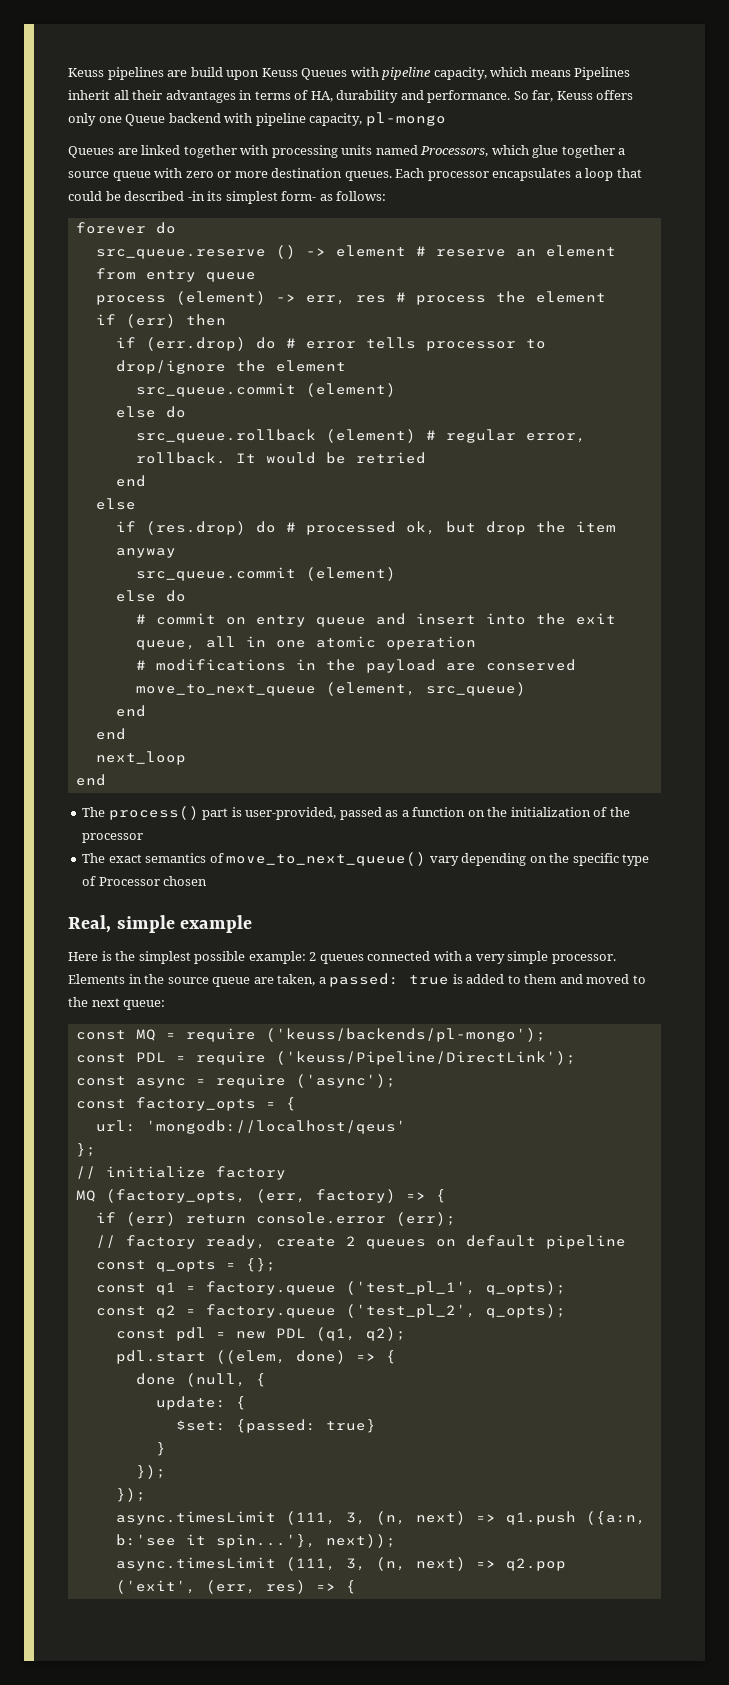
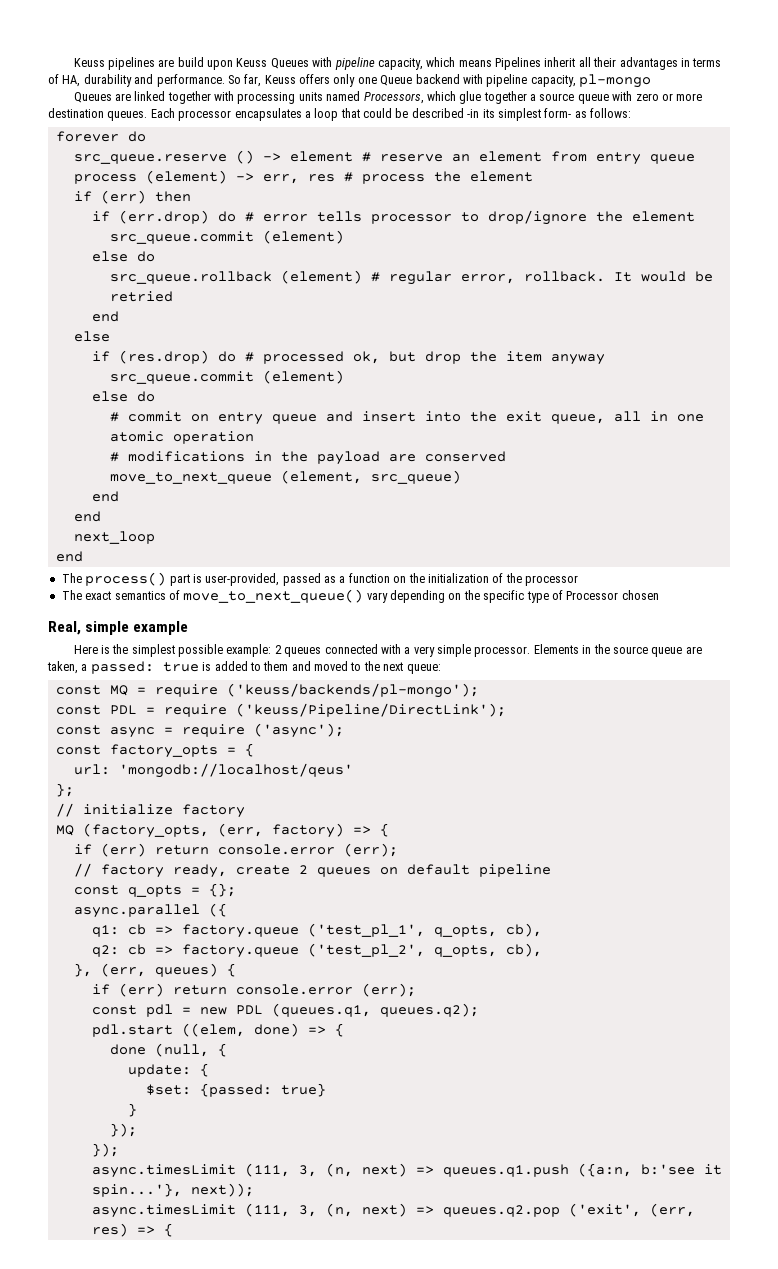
- const q1 = factory.queue ('test_pl_1', q_opts);
- const q2 = factory.queue ('test_pl_2', q_opts);
+ async.parallel ({
+ q1: cb => factory.queue ('test_pl_1', q_opts, cb),
+ q2: cb => factory.queue ('test_pl_2', q_opts, cb),
+ }, (err, queues) {
+ if (err) return console.error (err);
- const pdl = new PDL (q1, q2);
+ const pdl = new PDL (queues.q1, queues.q2);
- async.timesLimit (111, 3, (n, next) => q1.push ({a:n, b:'see it spin...'}, next));
+ async.timesLimit (111, 3, (n, next) => queues.q1.push ({a:n, b:'see it spin...'}, next));
- async.timesLimit (111, 3, (n, next) => q2.pop ('exit', (err, res) => {
+ async.timesLimit (111, 3, (n, next) => queues.q2.pop ('exit', (err, res) => {

